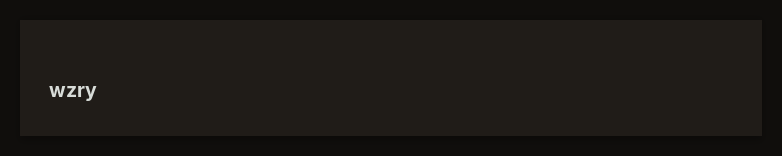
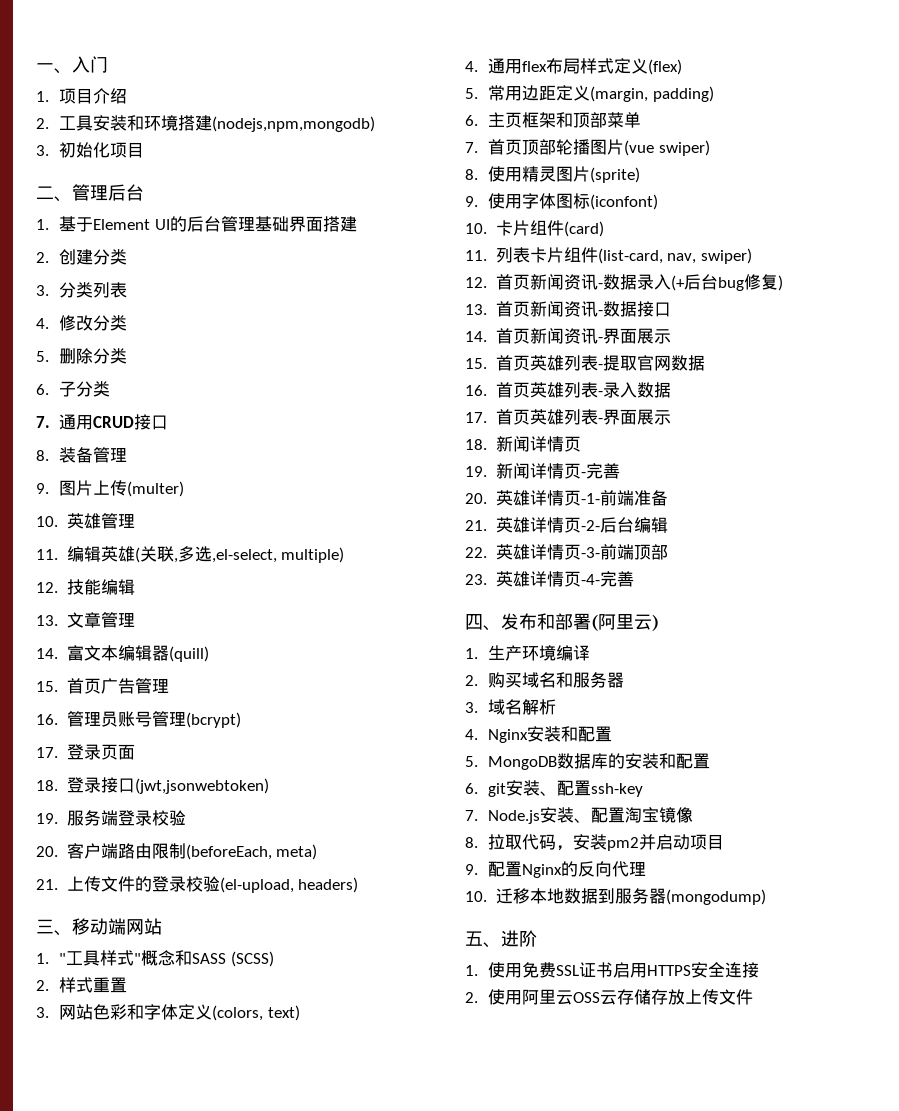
- wzry
+ 一、入门
+ 1.项目介绍
+ 2.工具安装和环境搭建(nodejs,npm,mongodb)
+ 3.初始化项目
+ 二、管理后台
+ 1.基于Element UI的后台管理基础界面搭建
+ 2.创建分类
+ 3.分类列表
+ 4.修改分类
+ 5.删除分类
+ 6.子分类
+ 7.通用CRUD接口
+ 8.装备管理
+ 9.图片上传(multer)
+ 10.英雄管理
+ 11.编辑英雄(关联,多选,el-select, multiple)
+ 12.技能编辑
+ 13.文章管理
+ 14.富文本编辑器(quill)
+ 15.首页广告管理
+ 16.管理员账号管理(bcrypt)
+ 17.登录页面
+ 18.登录接口(jwt,jsonwebtoken)
+ 19.服务端登录校验
+ 20.客户端路由限制(beforeEach, meta)
+ 21.上传文件的登录校验(el-upload, headers)
+ 三、移动端网站
+ 1. "工具样式"概念和SASS (SCSS)
+ 2.样式重置
+ 3.网站色彩和字体定义(colors, text)
+ 4.通用flex布局样式定义(flex)
+ 5.常用边距定义(margin, padding)
+ 6.主页框架和顶部菜单
+ 7.首页顶部轮播图片(vue swiper)
+ 8.使用精灵图片(sprite)
+ 9.使用字体图标(iconfont)
+ 10.卡片组件(card)
+ 11.列表卡片组件(list-card, nav, swiper)
+ 12.首页新闻资讯-数据录入(+后台bug修复)
+ 13.首页新闻资讯-数据接口
+ 14.首页新闻资讯-界面展示
+ 15.首页英雄列表-提取官网数据
+ 16.首页英雄列表-录入数据
+ 17.首页英雄列表-界面展示
+ 18.新闻详情页
+ 19.新闻详情页-完善
+ 20.英雄详情页-1-前端准备
+ 21.英雄详情页-2-后台编辑
+ 22.英雄详情页-3-前端顶部
+ 23.英雄详情页-4-完善
+ 四、发布和部署(阿里云)
+ 1.生产环境编译
+ 2.购买域名和服务器
+ 3.域名解析
+ 4. Nginx安装和配置
+ 5. MongoDB数据库的安装和配置
+ 6. git安装、配置ssh-key
+ 7. Node.js安装、配置淘宝镜像
+ 8.拉取代码，安装pm2并启动项目
+ 9.配置Nginx的反向代理
+ 10.迁移本地数据到服务器(mongodump)
+ 五、进阶
+ 1.使用免费SSL证书启用HTTPS安全连接
+ 2.使用阿里云OSS云存储存放上传文件

